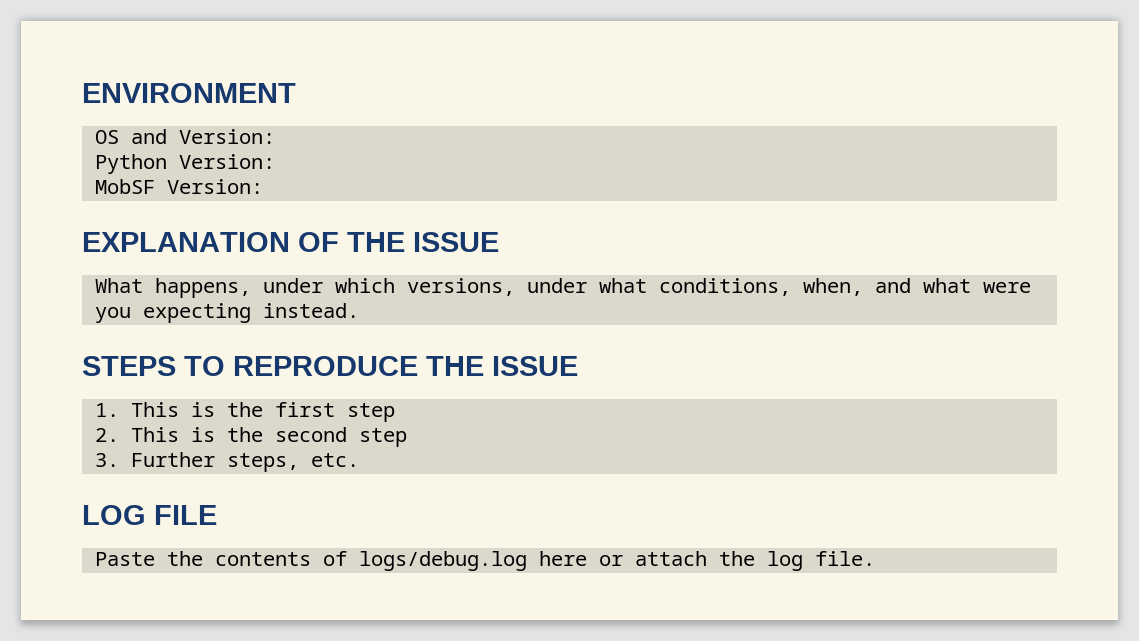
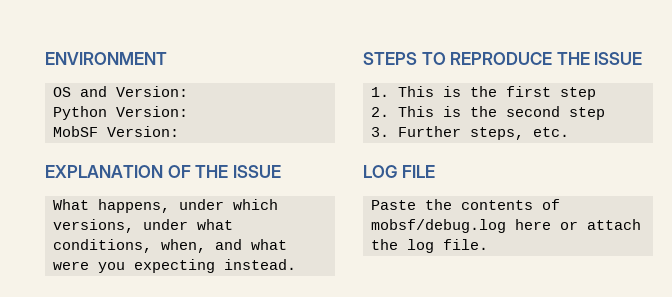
- Paste the contents of logs/debug.log here or attach the log file.
+ Paste the contents of mobsf/debug.log here or attach the log file.

